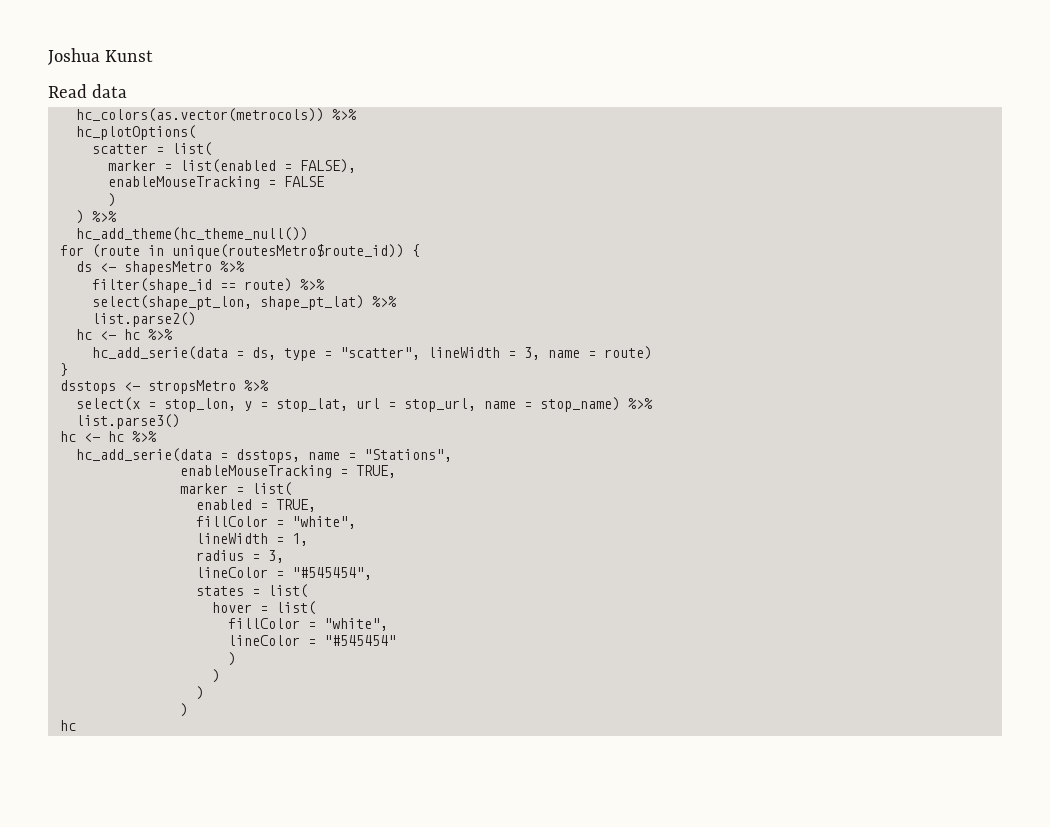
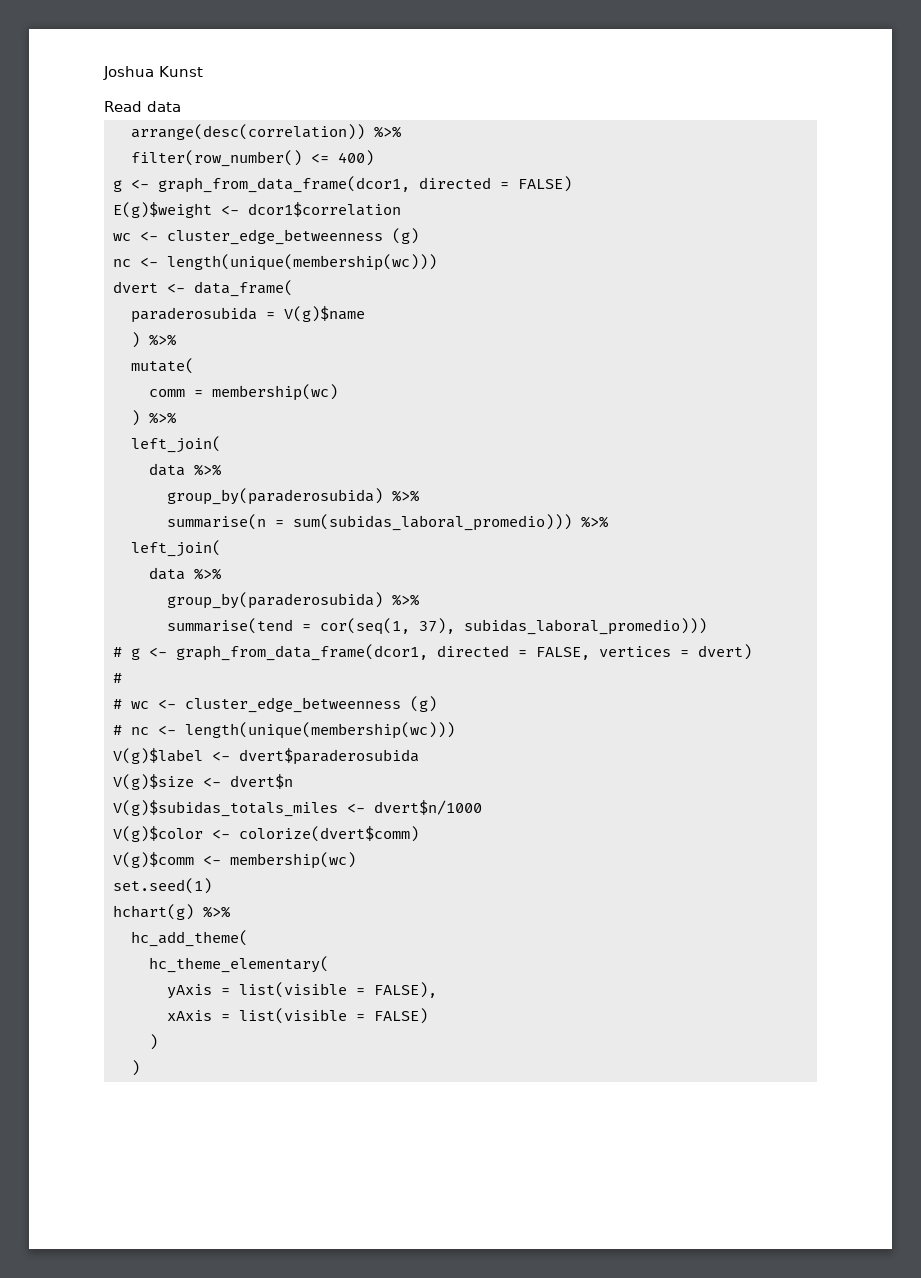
- hc_colors(as.vector(metrocols)) %>%
- hc_plotOptions(
- scatter = list(
- marker = list(enabled = FALSE),
- enableMouseTracking = FALSE
- )
+ arrange(desc(correlation)) %>%
+ filter(row_number() <= 400)
+ g <- graph_from_data_frame(dcor1, directed = FALSE)
+ E(g)$weight <- dcor1$correlation
+ wc <- cluster_edge_betweenness (g)
+ nc <- length(unique(membership(wc)))
+ dvert <- data_frame(
+ paraderosubida = V(g)$name
  ) %>%
- hc_add_theme(hc_theme_null())
- for (route in unique(routesMetro$route_id)) {
- ds <- shapesMetro %>%
- filter(shape_id == route) %>%
- select(shape_pt_lon, shape_pt_lat) %>%
- list.parse2()
- hc <- hc %>%
- hc_add_serie(data = ds, type = "scatter", lineWidth = 3, name = route)
- }
- dsstops <- stropsMetro %>%
- select(x = stop_lon, y = stop_lat, url = stop_url, name = stop_name) %>%
- list.parse3()
- hc <- hc %>%
- hc_add_serie(data = dsstops, name = "Stations",
- enableMouseTracking = TRUE,
- marker = list(
- enabled = TRUE,
- fillColor = "white",
- lineWidth = 1,
- radius = 3,
- lineColor = "#545454",
- states = list(
- hover = list(
- fillColor = "white",
- lineColor = "#545454"
+ mutate(
+ comm = membership(wc)
+ ) %>%
+ left_join(
+ data %>%
+ group_by(paraderosubida) %>%
+ summarise(n = sum(subidas_laboral_promedio))) %>%
+ left_join(
+ data %>%
+ group_by(paraderosubida) %>%
+ summarise(tend = cor(seq(1, 37), subidas_laboral_promedio)))
+ # g <- graph_from_data_frame(dcor1, directed = FALSE, vertices = dvert)
+ #
+ # wc <- cluster_edge_betweenness (g)
+ # nc <- length(unique(membership(wc)))
+ V(g)$label <- dvert$paraderosubida
+ V(g)$size <- dvert$n
+ V(g)$subidas_totals_miles <- dvert$n/1000
+ V(g)$color <- colorize(dvert$comm)
+ V(g)$comm <- membership(wc)
+ set.seed(1)
+ hchart(g) %>%
+ hc_add_theme(
+ hc_theme_elementary(
+ yAxis = list(visible = FALSE),
+ xAxis = list(visible = FALSE)
  )
  )
- )
- )
- hc

